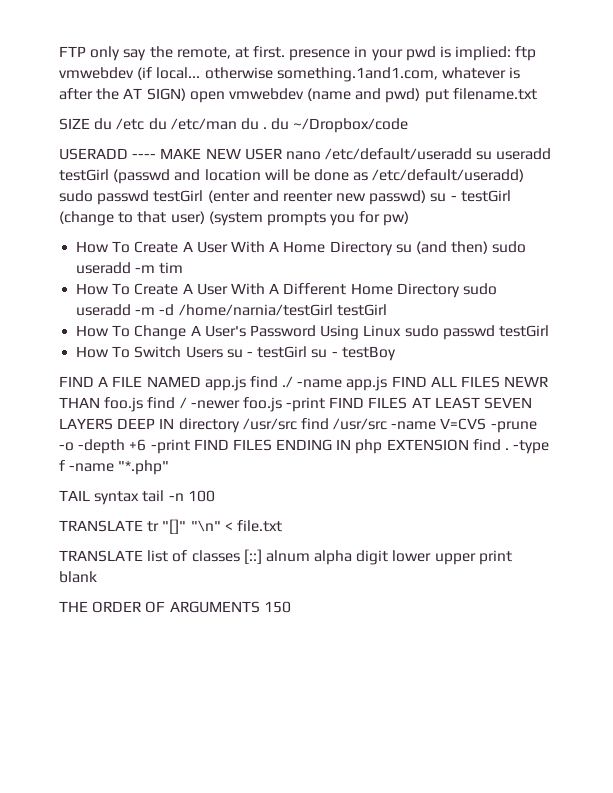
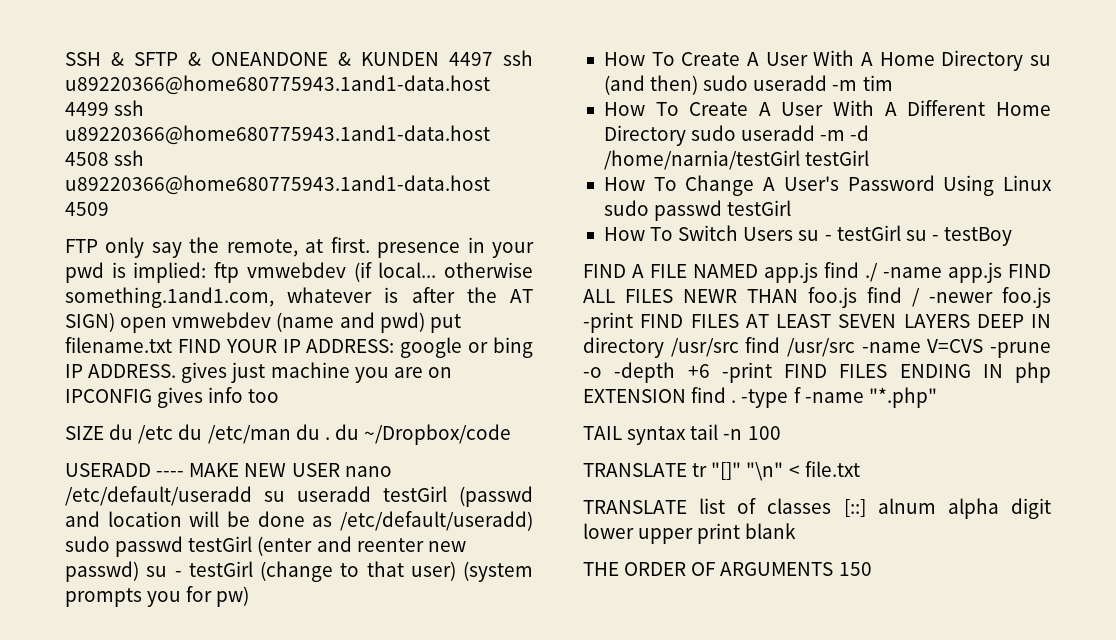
+ SSH & SFTP & ONEANDONE & KUNDEN 4497 ssh u89220366@home680775943.1and1-data.host 4499 ssh u89220366@home680775943.1and1-data.host 4508 ssh u89220366@home680775943.1and1-data.host 4509
- FTP only say the remote, at first. presence in your pwd is implied: ftp vmwebdev (if local... otherwise something.1and1.com, whatever is after the AT SIGN) open vmwebdev (name and pwd) put filename.txt
+ FTP only say the remote, at first. presence in your pwd is implied: ftp vmwebdev (if local... otherwise something.1and1.com, whatever is after the AT SIGN) open vmwebdev (name and pwd) put filename.txt FIND YOUR IP ADDRESS: google or bing IP ADDRESS. gives just machine you are on IPCONFIG gives info too

